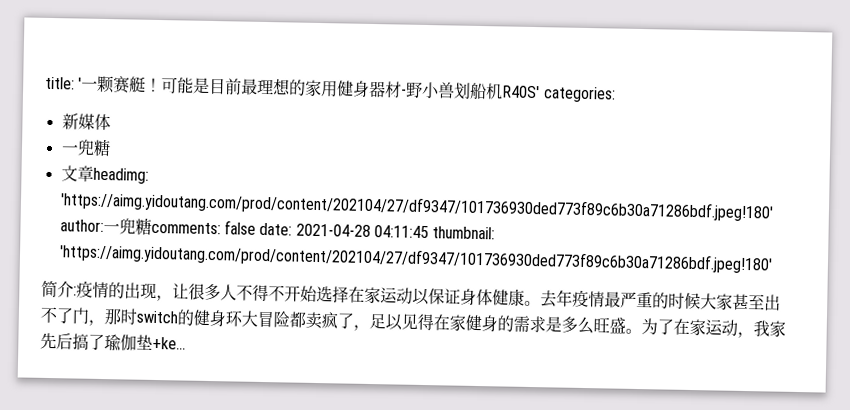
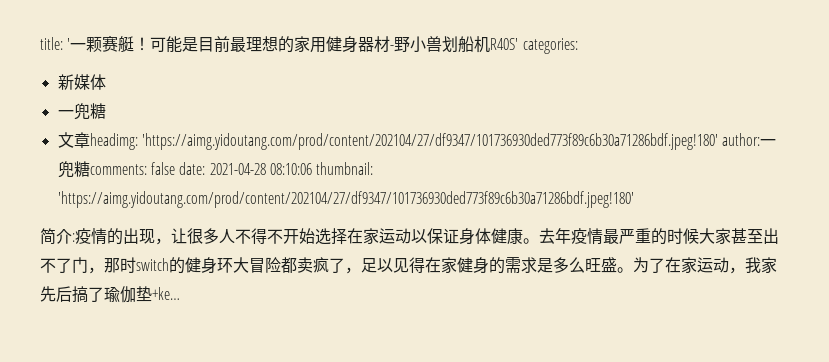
- 文章headimg: 'https://aimg.yidoutang.com/prod/content/202104/27/df9347/101736930ded773f89c6b30a71286bdf.jpeg!180' author:一兜糖comments: false date: 2021-04-28 04:11:45 thumbnail: 'https://aimg.yidoutang.com/prod/content/202104/27/df9347/101736930ded773f89c6b30a71286bdf.jpeg!180'
+ 文章headimg: 'https://aimg.yidoutang.com/prod/content/202104/27/df9347/101736930ded773f89c6b30a71286bdf.jpeg!180' author:一兜糖comments: false date: 2021-04-28 08:10:06 thumbnail: 'https://aimg.yidoutang.com/prod/content/202104/27/df9347/101736930ded773f89c6b30a71286bdf.jpeg!180'

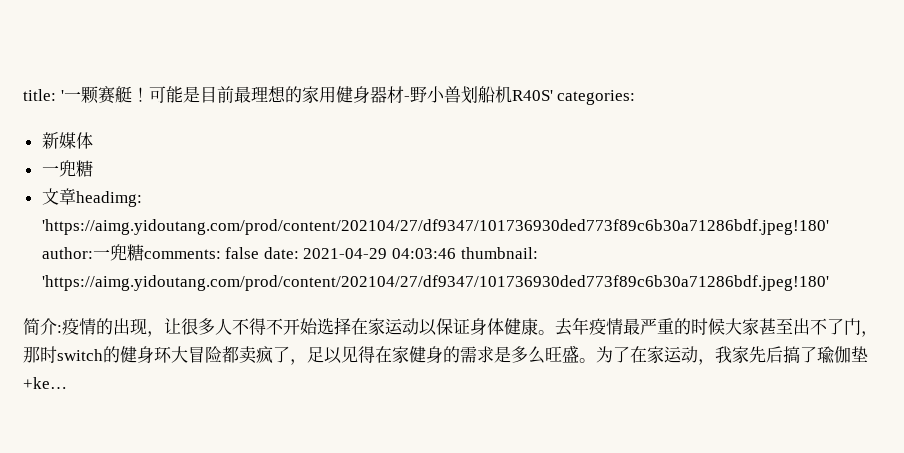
- 文章headimg: 'https://aimg.yidoutang.com/prod/content/202104/27/df9347/101736930ded773f89c6b30a71286bdf.jpeg!180' author:一兜糖comments: false date: 2021-04-28 08:10:06 thumbnail: 'https://aimg.yidoutang.com/prod/content/202104/27/df9347/101736930ded773f89c6b30a71286bdf.jpeg!180'
+ 文章headimg: 'https://aimg.yidoutang.com/prod/content/202104/27/df9347/101736930ded773f89c6b30a71286bdf.jpeg!180' author:一兜糖comments: false date: 2021-04-29 04:03:46 thumbnail: 'https://aimg.yidoutang.com/prod/content/202104/27/df9347/101736930ded773f89c6b30a71286bdf.jpeg!180'

